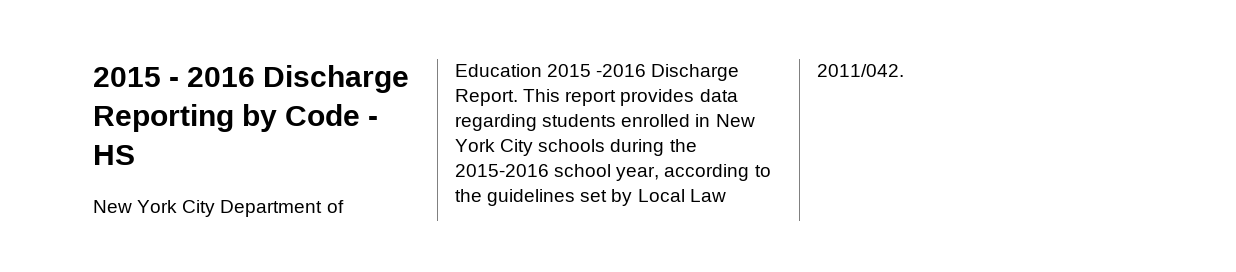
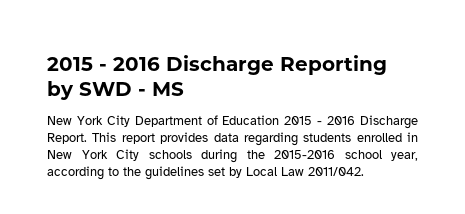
- 2015 - 2016 Discharge Reporting by Code - HS
+ 2015 - 2016 Discharge Reporting by SWD - MS
- New York City Department of Education 2015 -2016 Discharge Report.
+ New York City Department of Education 2015 - 2016 Discharge Report.

